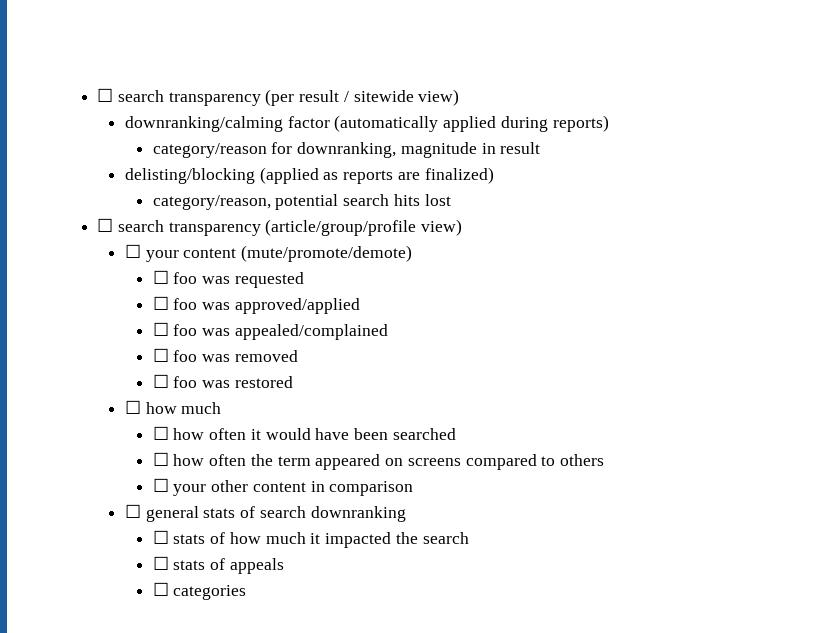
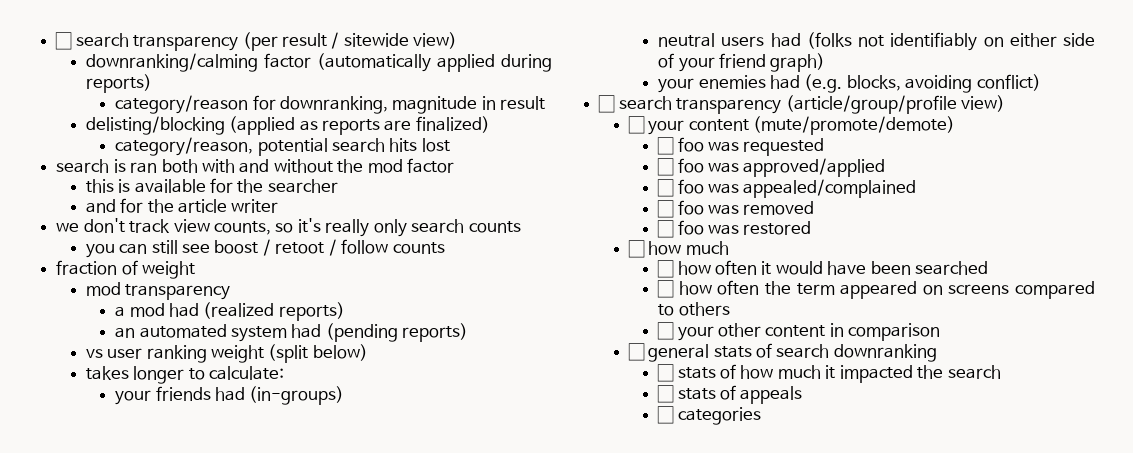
+ search is ran both with and without the mod factor
+ this is available for the searcher
+ and for the article writer
+ we don't track view counts, so it's really only search counts
+ you can still see boost / retoot / follow counts
+ fraction of weight
+ mod transparency
+ a mod had (realized reports)
+ an automated system had (pending reports)
+ vs user ranking weight (split below)
+ takes longer to calculate:
+ your friends had (in-groups)
+ neutral users had (folks not identifiably on either side of your friend graph)
+ your enemies had (e.g. blocks, avoiding conflict)

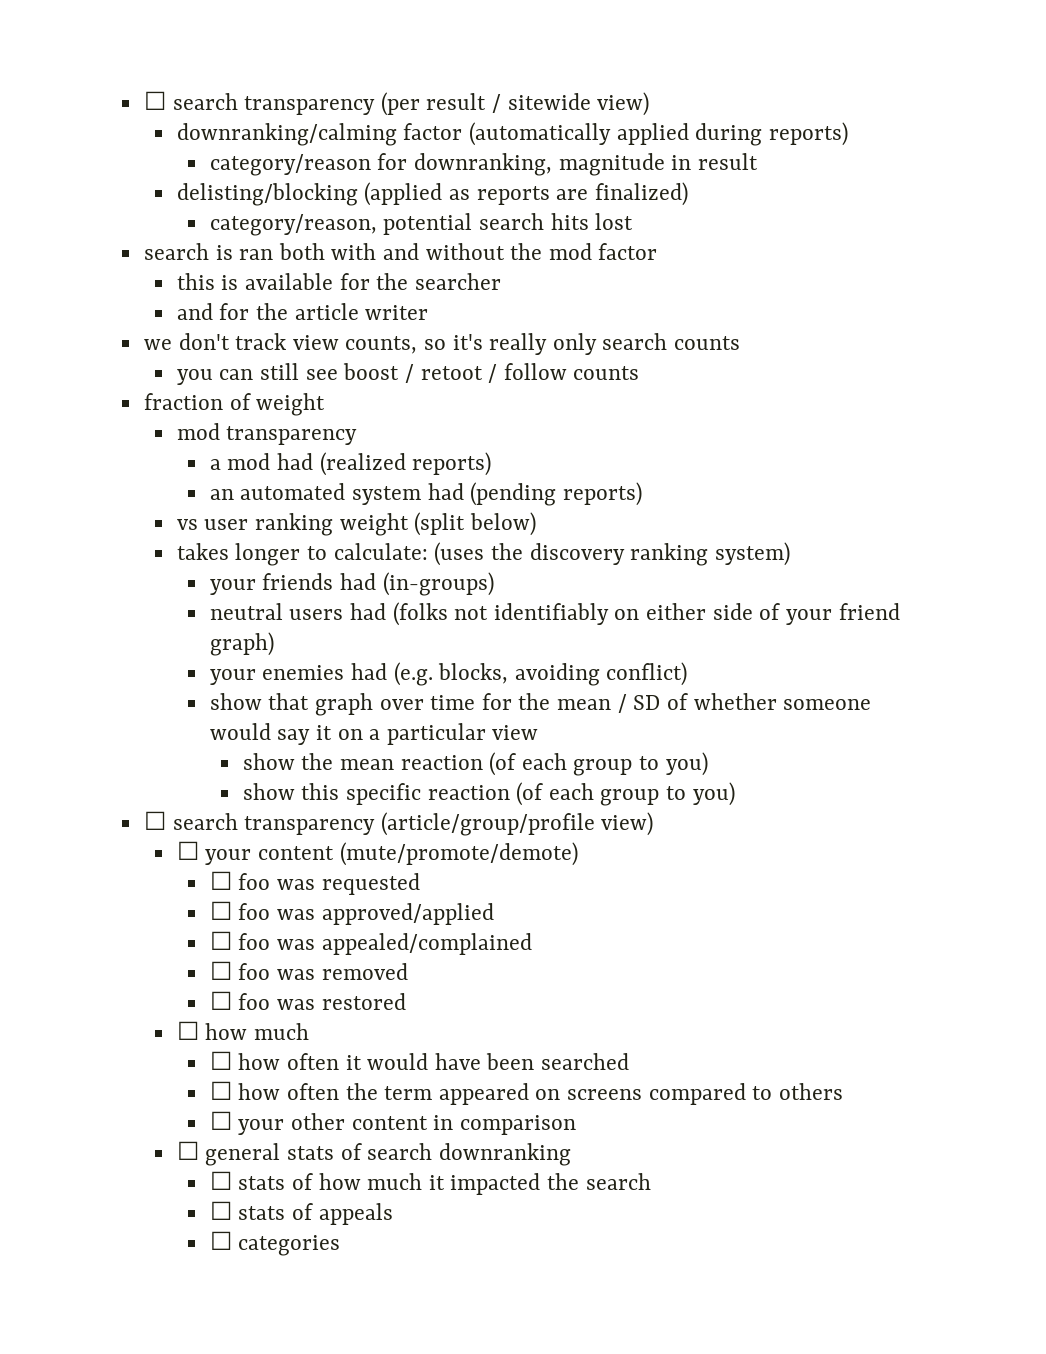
- takes longer to calculate:
+ takes longer to calculate: (uses the discovery ranking system)
+ show that graph over time for the mean / SD of whether someone would say it on a particular view
+ show the mean reaction (of each group to you)
+ show this specific reaction (of each group to you)

